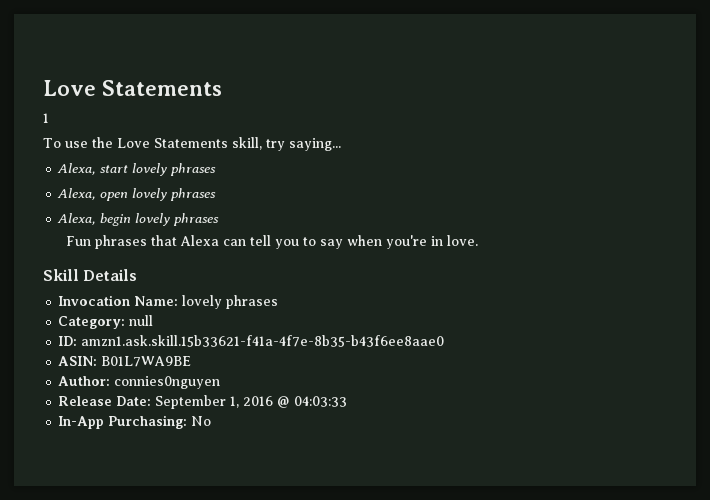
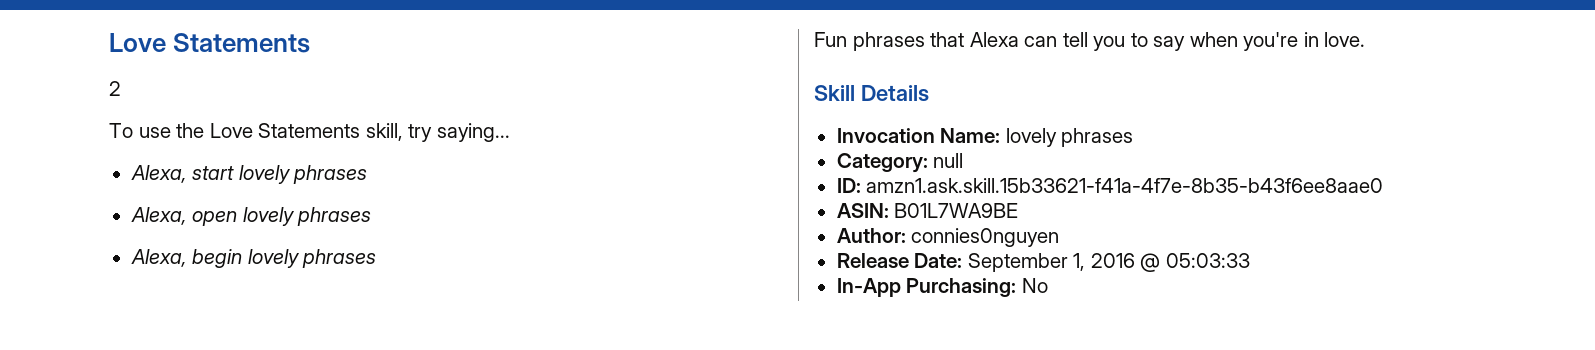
- 1
+ 2
- Release Date: September 1, 2016 @ 04:03:33
+ Release Date: September 1, 2016 @ 05:03:33

